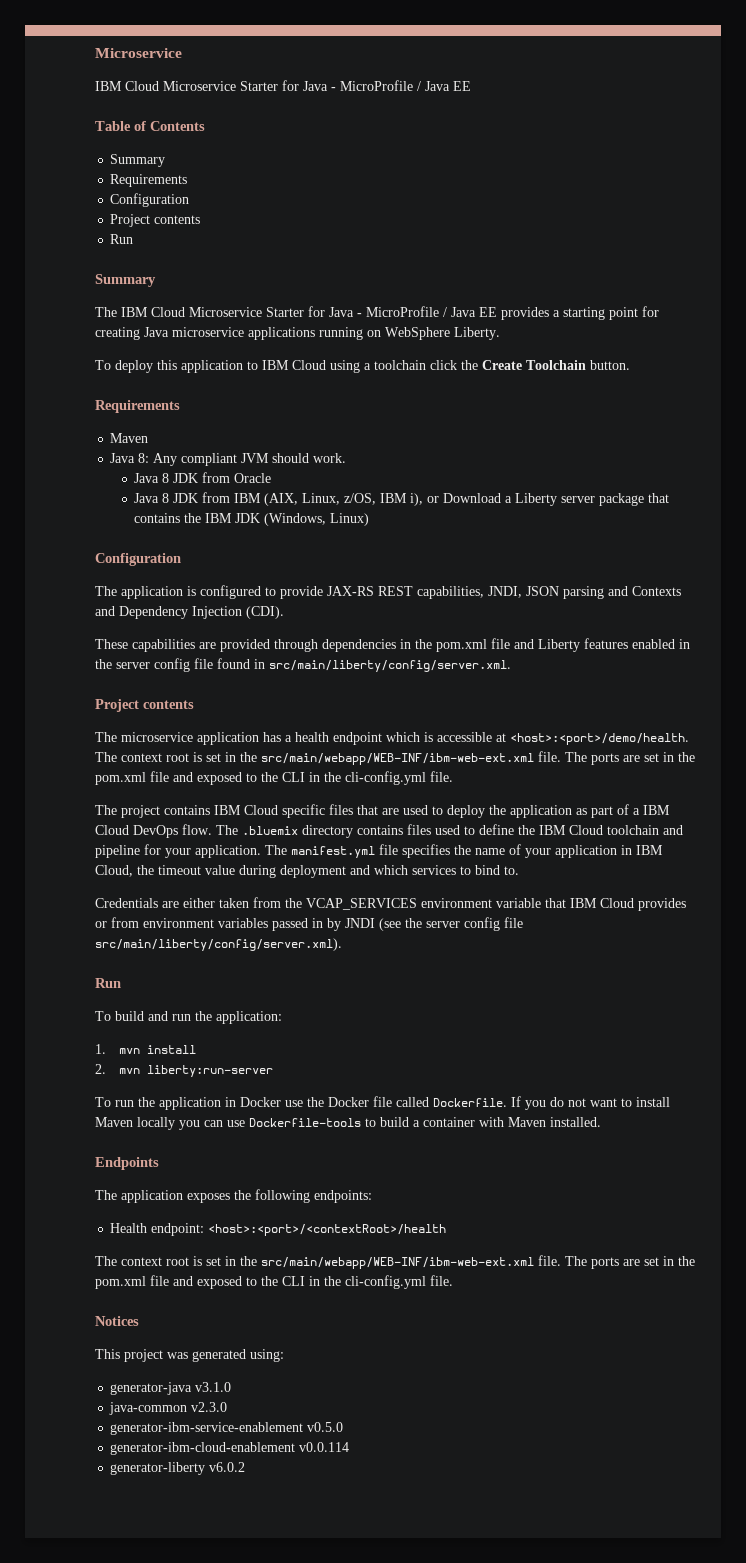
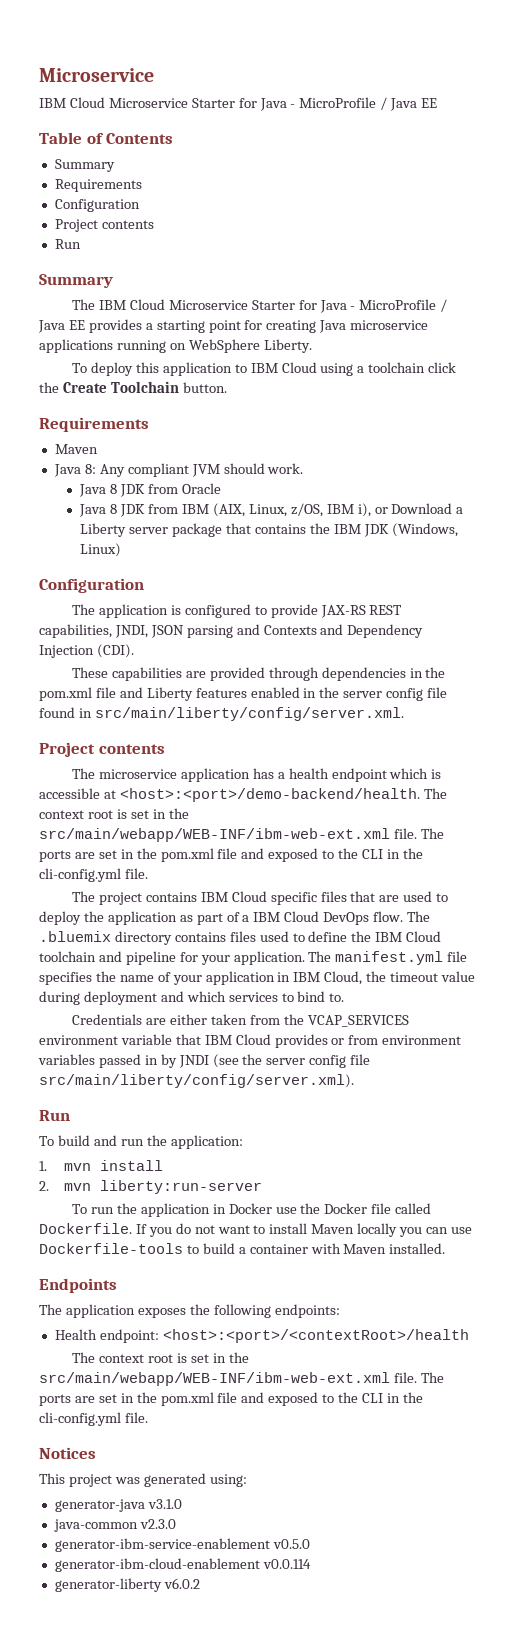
- The microservice application has a health endpoint which is accessible at <host>:<port>/demo/health.
+ The microservice application has a health endpoint which is accessible at <host>:<port>/demo-backend/health.

